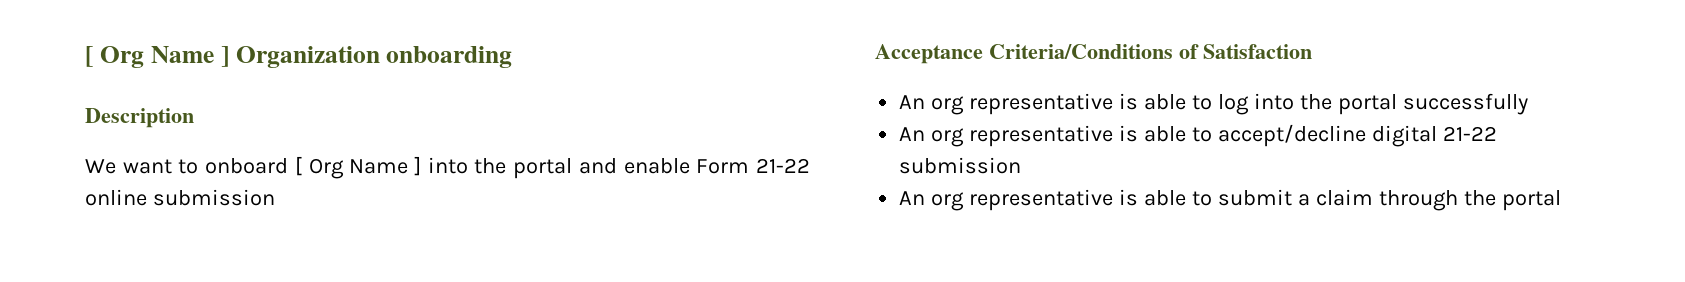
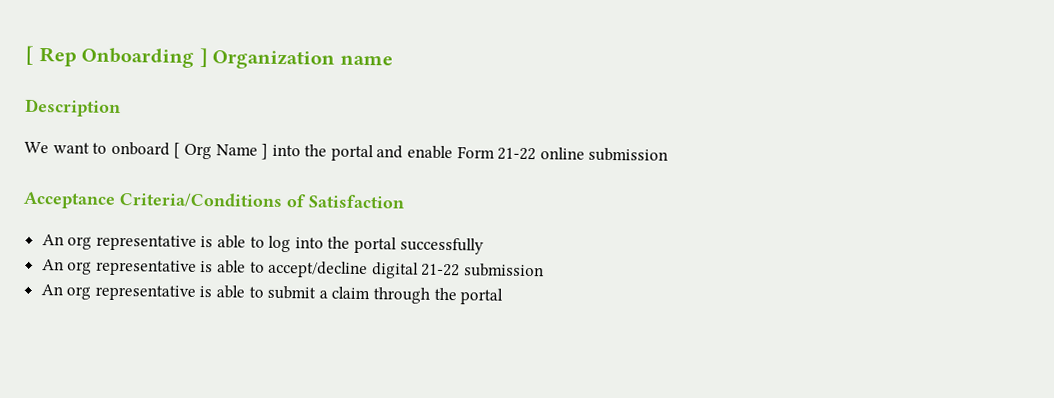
- [ Org Name ] Organization onboarding
+ [ Rep Onboarding ] Organization name

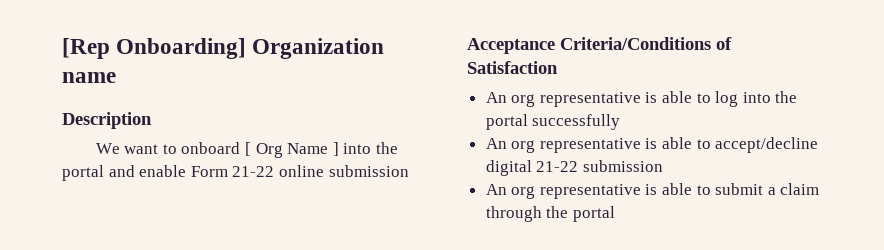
- [ Rep Onboarding ] Organization name
+ [Rep Onboarding] Organization name

